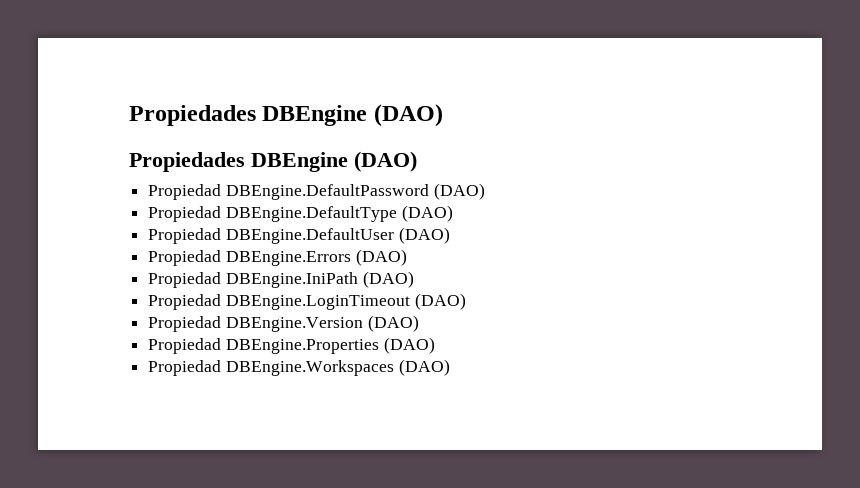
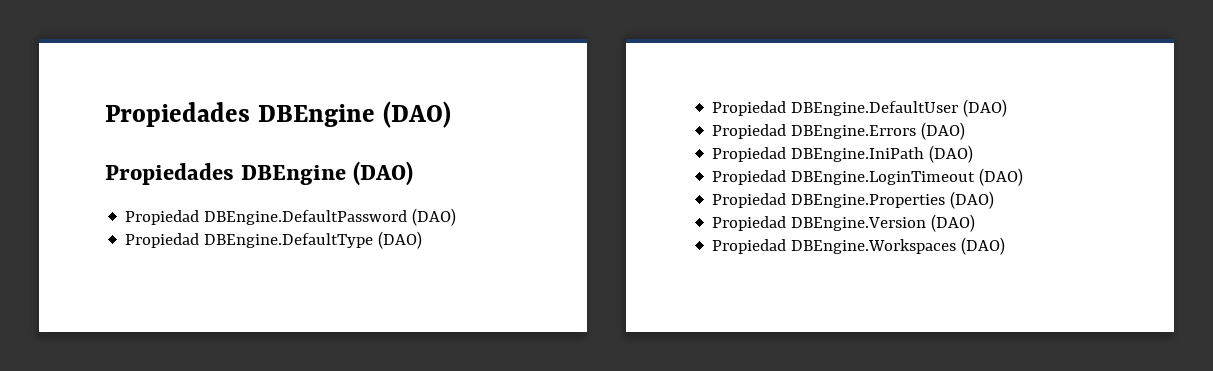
+ Propiedad DBEngine.Properties (DAO)
  Propiedad DBEngine.Version (DAO)
- Propiedad DBEngine.Properties (DAO)

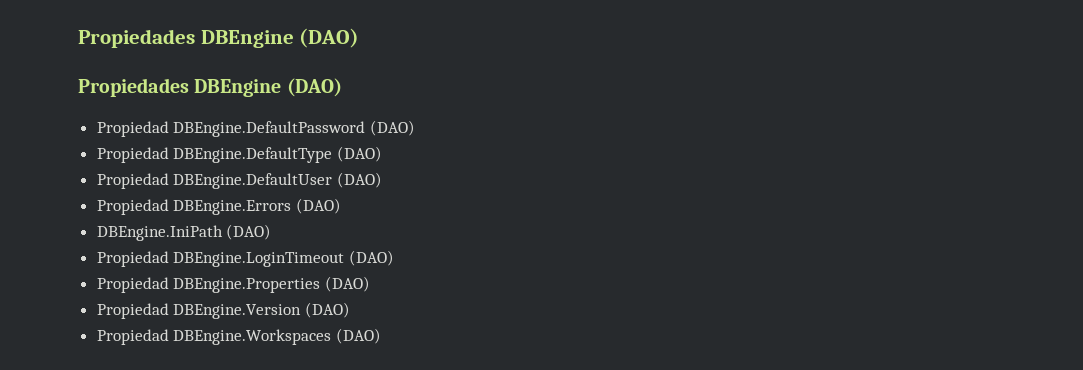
- Propiedad DBEngine.IniPath (DAO)
+ DBEngine.IniPath (DAO)

